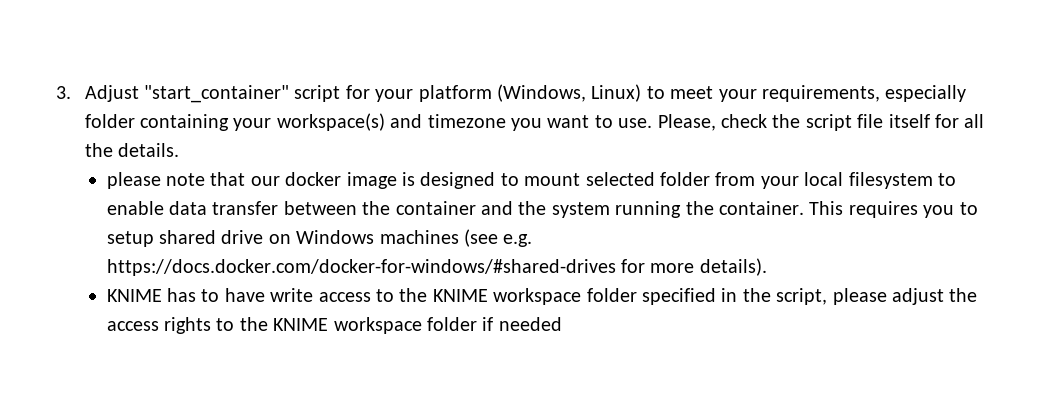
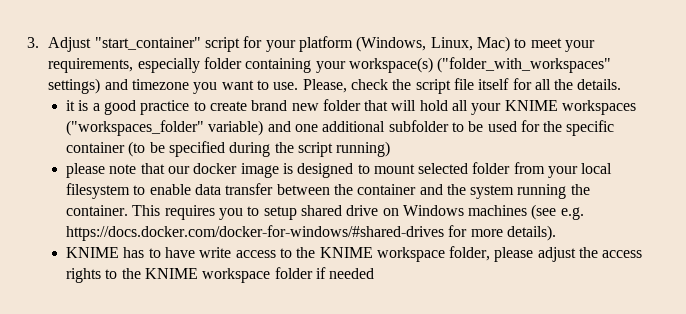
- 3. Adjust "start_container" script for your platform (Windows, Linux) to meet your requirements, especially folder containing your workspace(s) and timezone you want to use.
+ 3. Adjust "start_container" script for your platform (Windows, Linux, Mac) to meet your requirements, especially folder containing your workspace(s) ("folder_with_workspaces" settings) and timezone you want to use.
+ it is a good practice to create brand new folder that will hold all your KNIME workspaces ("workspaces_folder" variable) and one additional subfolder to be used for the specific container (to be specified during the script running)
- KNIME has to have write access to the KNIME workspace folder specified in the script, please adjust the access rights to the KNIME workspace folder if needed
+ KNIME has to have write access to the KNIME workspace folder, please adjust the access rights to the KNIME workspace folder if needed

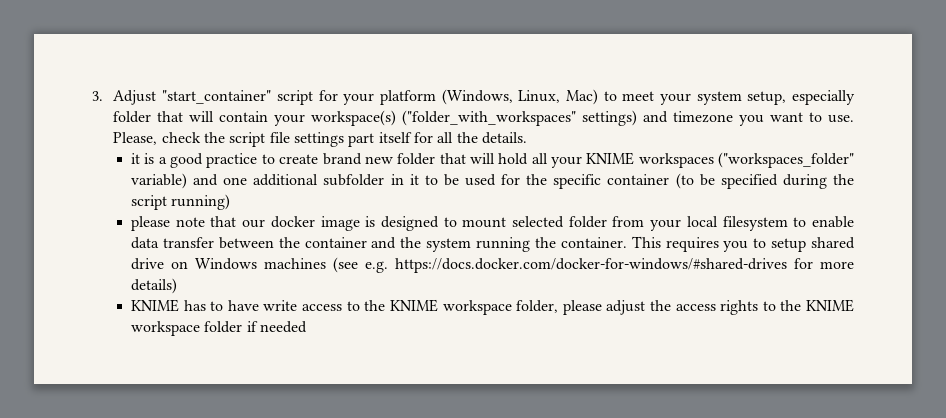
- 3. Adjust "start_container" script for your platform (Windows, Linux, Mac) to meet your requirements, especially folder containing your workspace(s) ("folder_with_workspaces" settings) and timezone you want to use.
+ 3. Adjust "start_container" script for your platform (Windows, Linux, Mac) to meet your system setup, especially folder that will contain your workspace(s) ("folder_with_workspaces" settings) and timezone you want to use.
- Please, check the script file itself for all the details.
+ Please, check the script file settings part itself for all the details.
- it is a good practice to create brand new folder that will hold all your KNIME workspaces ("workspaces_folder" variable) and one additional subfolder to be used for the specific container (to be specified during the script running)
+ it is a good practice to create brand new folder that will hold all your KNIME workspaces ("workspaces_folder" variable) and one additional subfolder in it to be used for the specific container (to be specified during the script running)
- This requires you to setup shared drive on Windows machines (see e.g. https://docs.docker.com/docker-for-windows/#shared-drives for more details).
+ This requires you to setup shared drive on Windows machines (see e.g. https://docs.docker.com/docker-for-windows/#shared-drives for more details)

